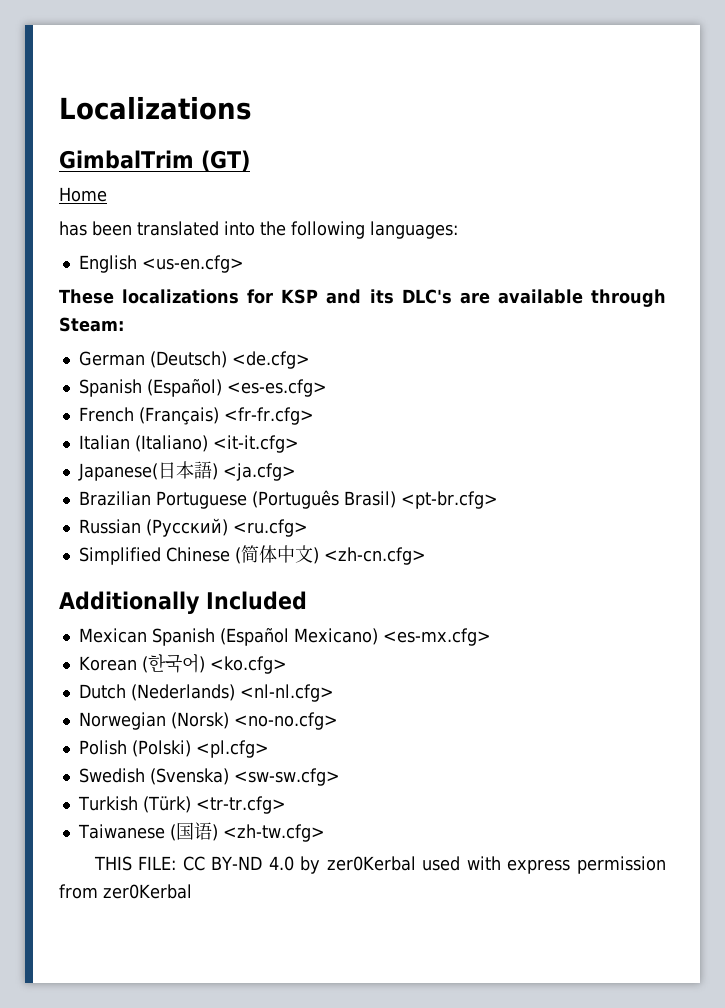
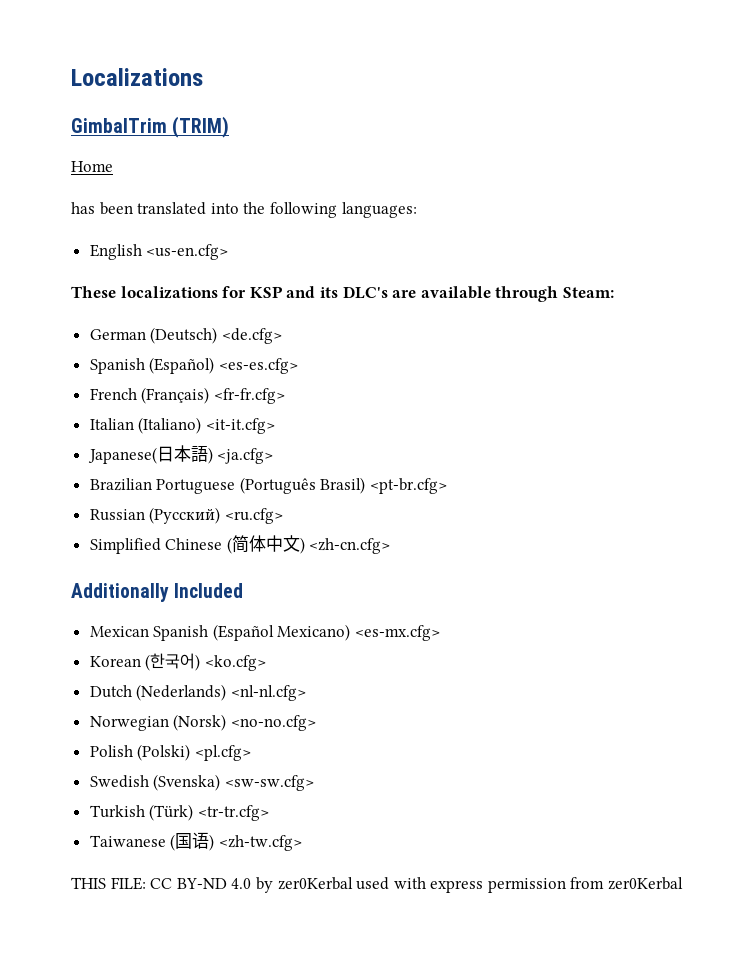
- GimbalTrim (GT)
+ GimbalTrim (TRIM)

